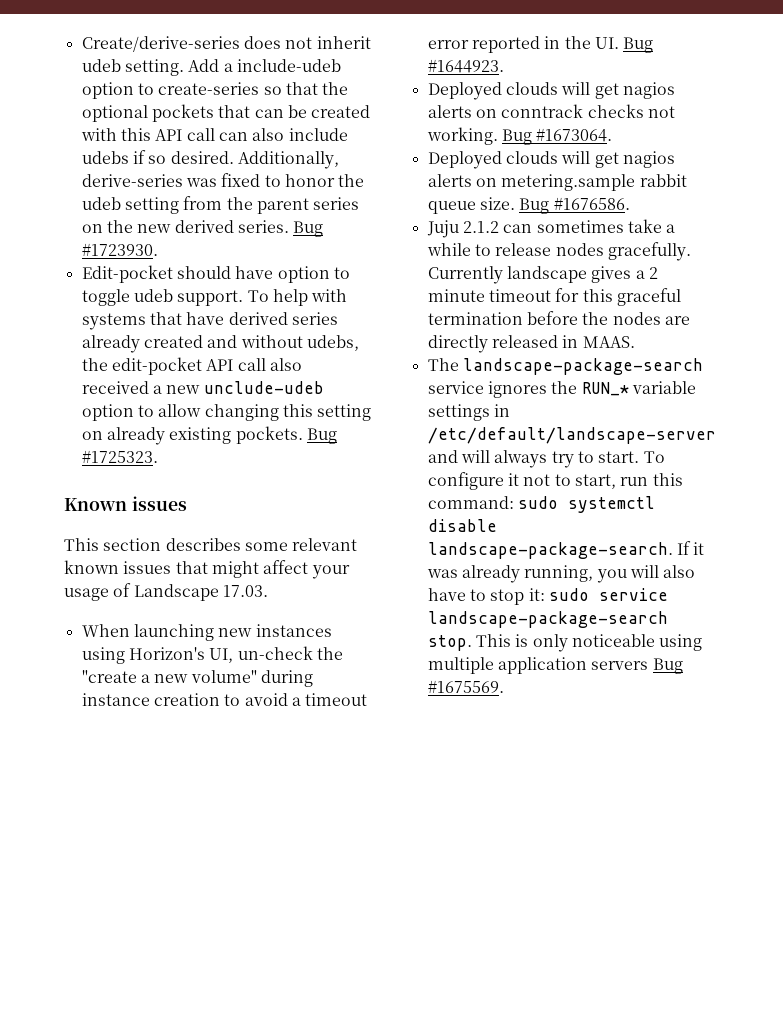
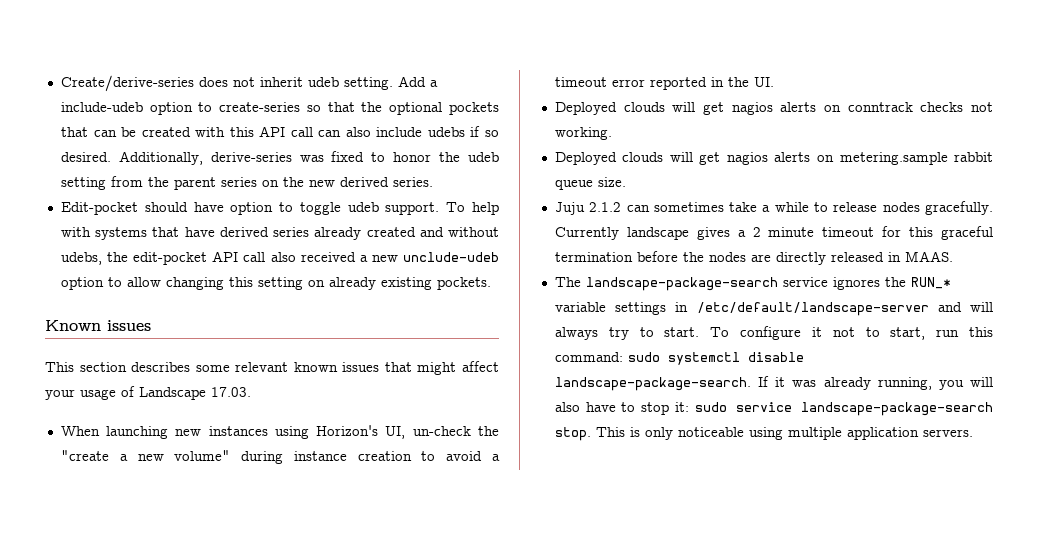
- Bug #1723930.
- Bug #1725323.
- When launching new instances using Horizon's UI, un-check the "create a new volume" during instance creation to avoid a timeout error reported in the UI. Bug #1644923.
+ When launching new instances using Horizon's UI, un-check the "create a new volume" during instance creation to avoid a timeout error reported in the UI.
- Bug #1673064.
- Bug #1676586.
- This is only noticeable using multiple application servers Bug #1675569.
+ This is only noticeable using multiple application servers.

